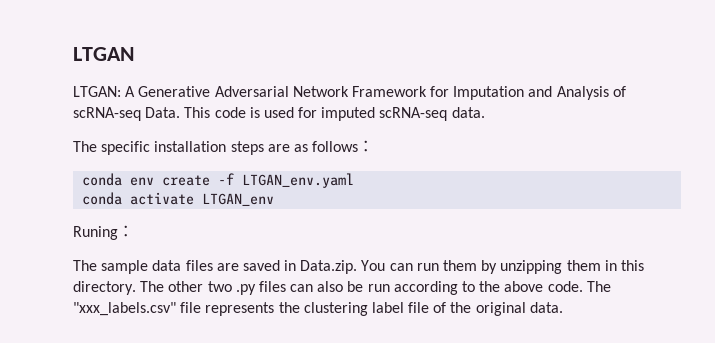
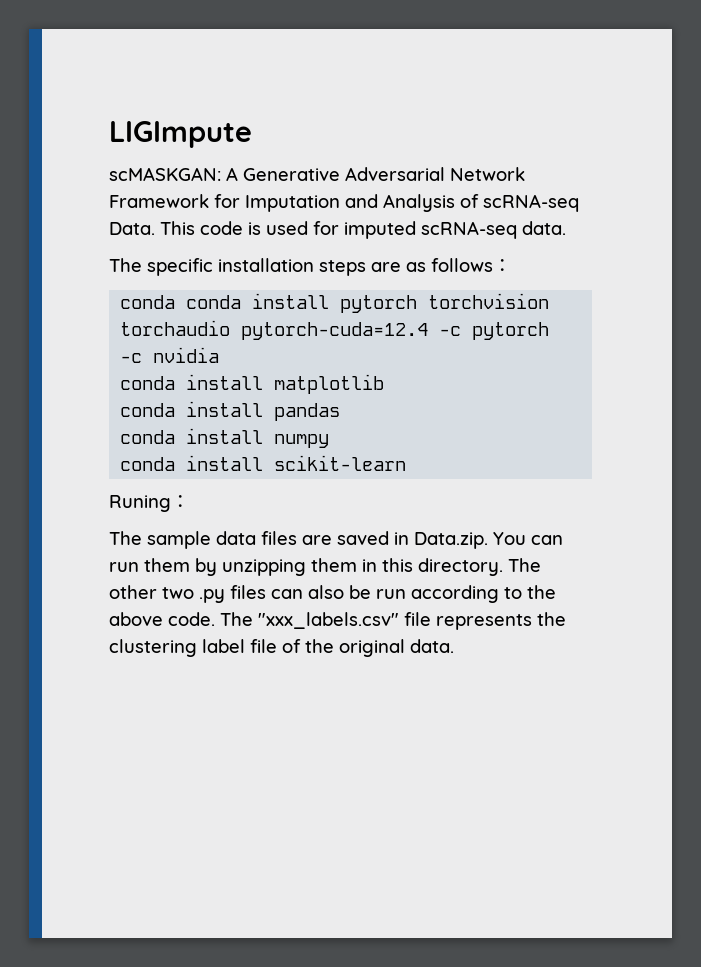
- LTGAN
- LTGAN: A Generative Adversarial Network Framework for Imputation and Analysis of scRNA-seq Data.
+ LIGImpute
+ scMASKGAN: A Generative Adversarial Network Framework for Imputation and Analysis of scRNA-seq Data.
- conda env create -f LTGAN_env.yaml
- conda activate LTGAN_env
+ conda conda install pytorch torchvision torchaudio pytorch-cuda=12.4 -c pytorch -c nvidia
+ conda install matplotlib
+ conda install pandas
+ conda install numpy
+ conda install scikit-learn

